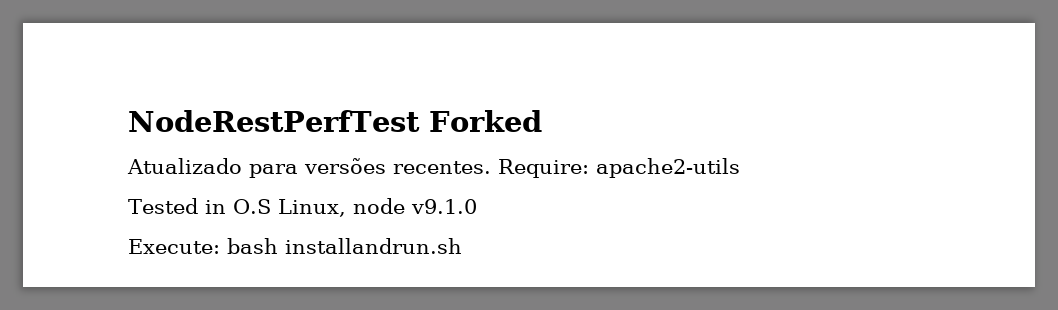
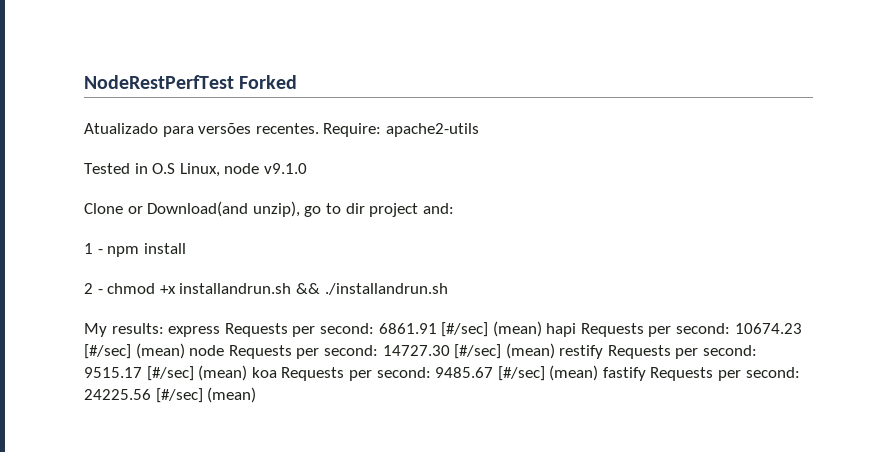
- Execute: bash installandrun.sh
+ Clone or Download(and unzip), go to dir project and:
+ 1 - npm install
+ 2 - chmod +x installandrun.sh && ./installandrun.sh
+ My results: express Requests per second: 6861.91 [#/sec] (mean) hapi Requests per second: 10674.23 [#/sec] (mean) node Requests per second: 14727.30 [#/sec] (mean) restify Requests per second: 9515.17 [#/sec] (mean) koa Requests per second: 9485.67 [#/sec] (mean) fastify Requests per second: 24225.56 [#/sec] (mean)

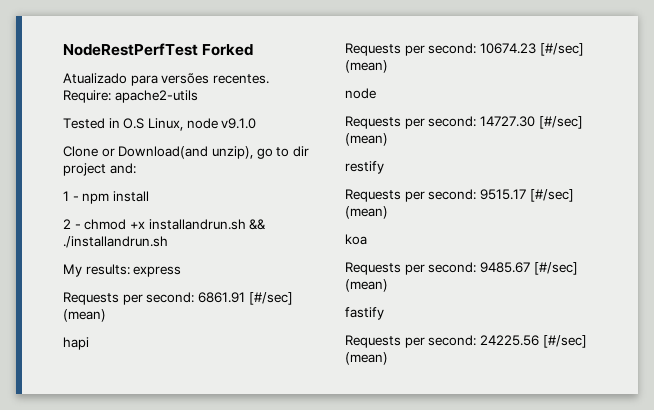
- My results: express Requests per second: 6861.91 [#/sec] (mean) hapi Requests per second: 10674.23 [#/sec] (mean) node Requests per second: 14727.30 [#/sec] (mean) restify Requests per second: 9515.17 [#/sec] (mean) koa Requests per second: 9485.67 [#/sec] (mean) fastify Requests per second: 24225.56 [#/sec] (mean)
+ My results: express
+ Requests per second: 6861.91 [#/sec] (mean)
+ hapi
+ Requests per second: 10674.23 [#/sec] (mean)
+ node
+ Requests per second: 14727.30 [#/sec] (mean)
+ restify
+ Requests per second: 9515.17 [#/sec] (mean)
+ koa
+ Requests per second: 9485.67 [#/sec] (mean)
+ fastify
+ Requests per second: 24225.56 [#/sec] (mean)

